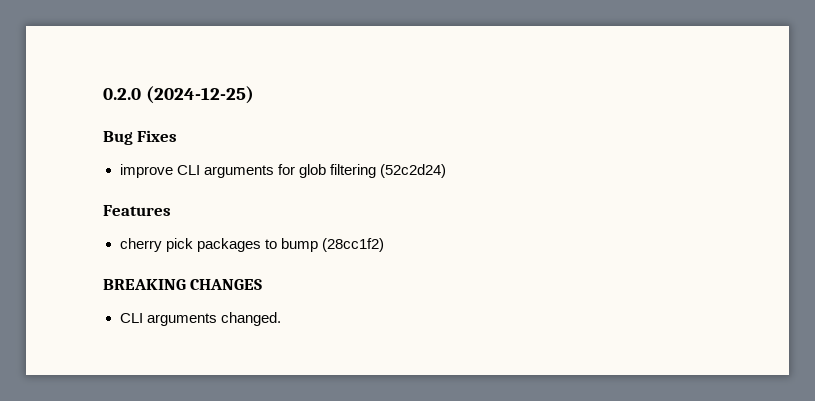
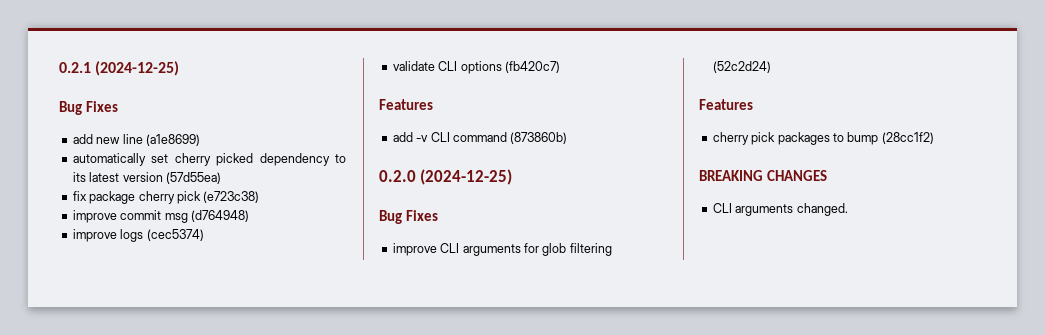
+ 0.2.1 (2024-12-25)
+ Bug Fixes
+ add new line (a1e8699)
+ automatically set cherry picked dependency to its latest version (57d55ea)
+ fix package cherry pick (e723c38)
+ improve commit msg (d764948)
+ improve logs (cec5374)
+ validate CLI options (fb420c7)
+ Features
+ add -v CLI command (873860b)

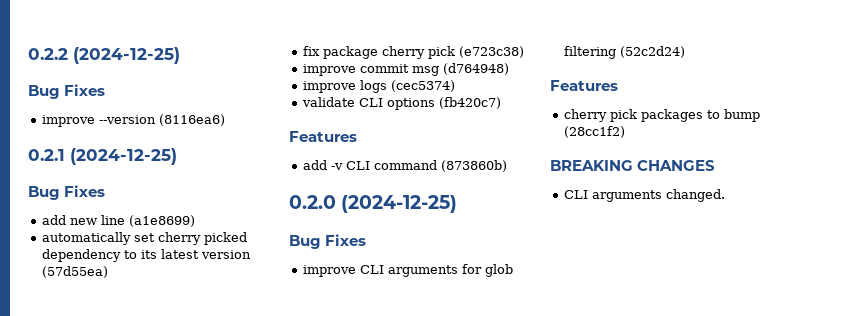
+ 0.2.2 (2024-12-25)
+ Bug Fixes
+ improve --version (8116ea6)

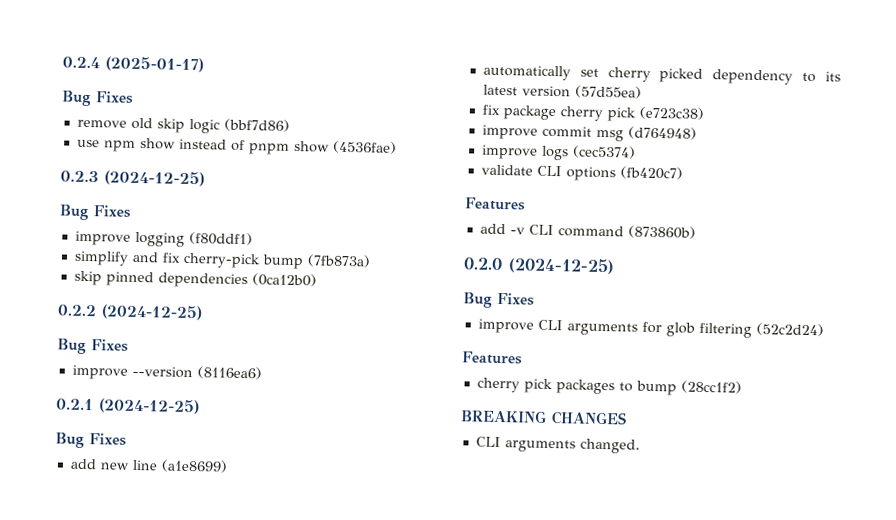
+ 0.2.4 (2025-01-17)
+ Bug Fixes
+ remove old skip logic (bbf7d86)
+ use npm show instead of pnpm show (4536fae)
+ 0.2.3 (2024-12-25)
+ Bug Fixes
+ improve logging (f80ddf1)
+ simplify and fix cherry-pick bump (7fb873a)
+ skip pinned dependencies (0ca12b0)

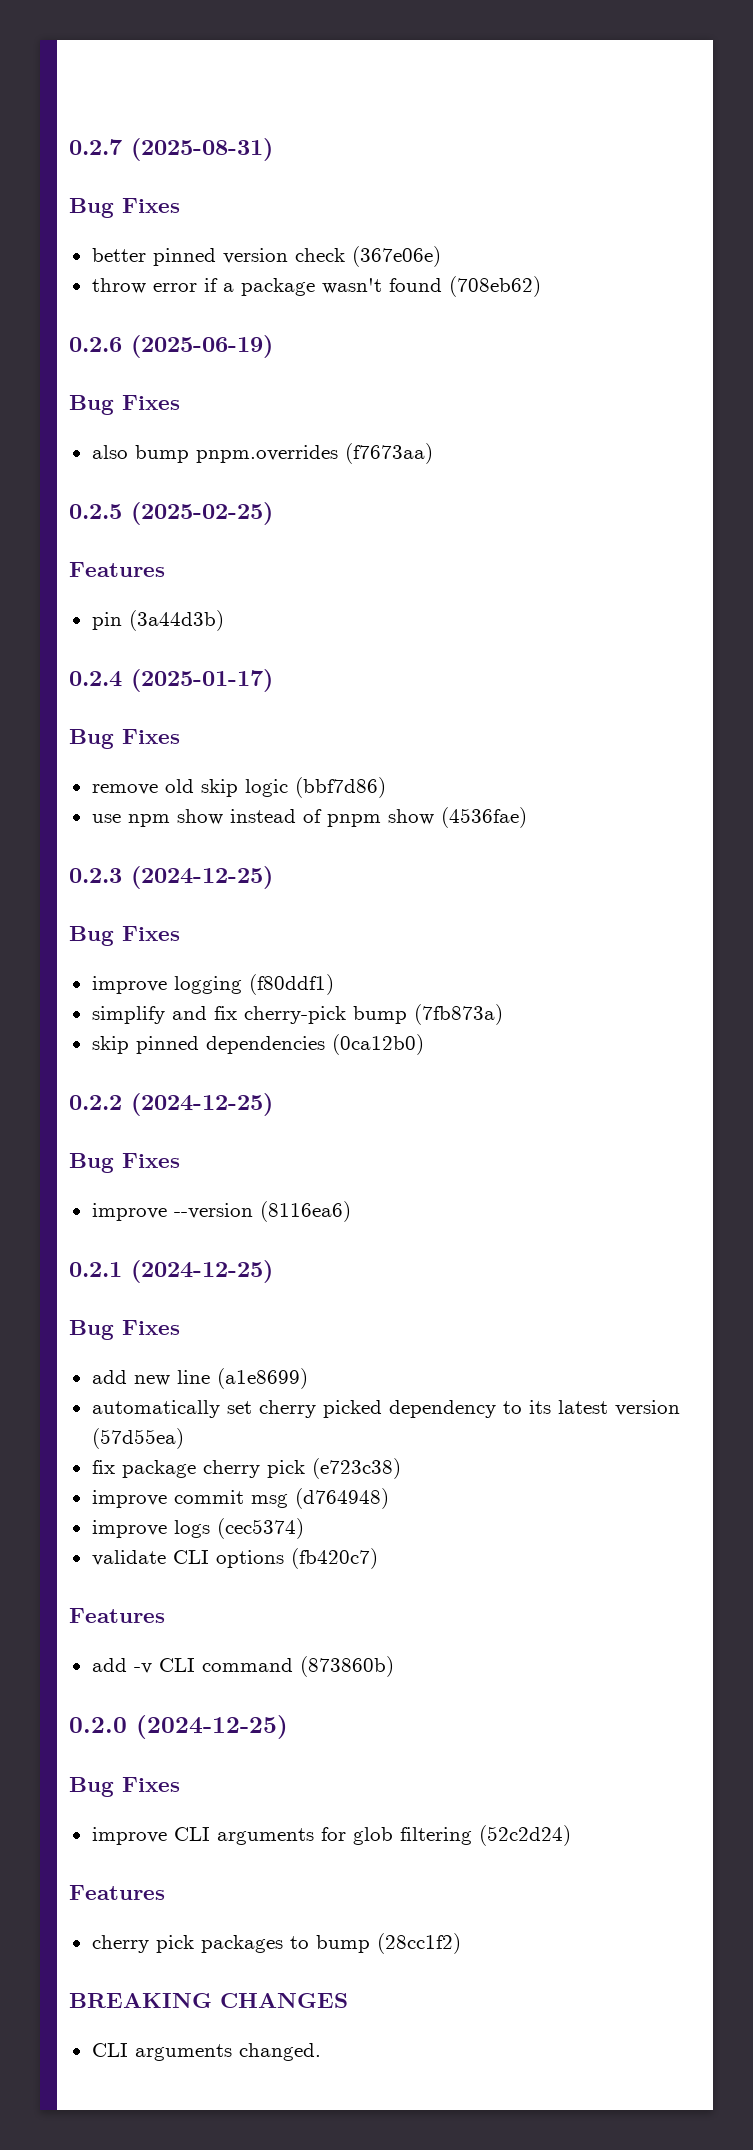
+ 0.2.7 (2025-08-31)
+ Bug Fixes
+ better pinned version check (367e06e)
+ throw error if a package wasn't found (708eb62)
+ 0.2.6 (2025-06-19)
+ Bug Fixes
+ also bump pnpm.overrides (f7673aa)
+ 0.2.5 (2025-02-25)
+ Features
+ pin (3a44d3b)

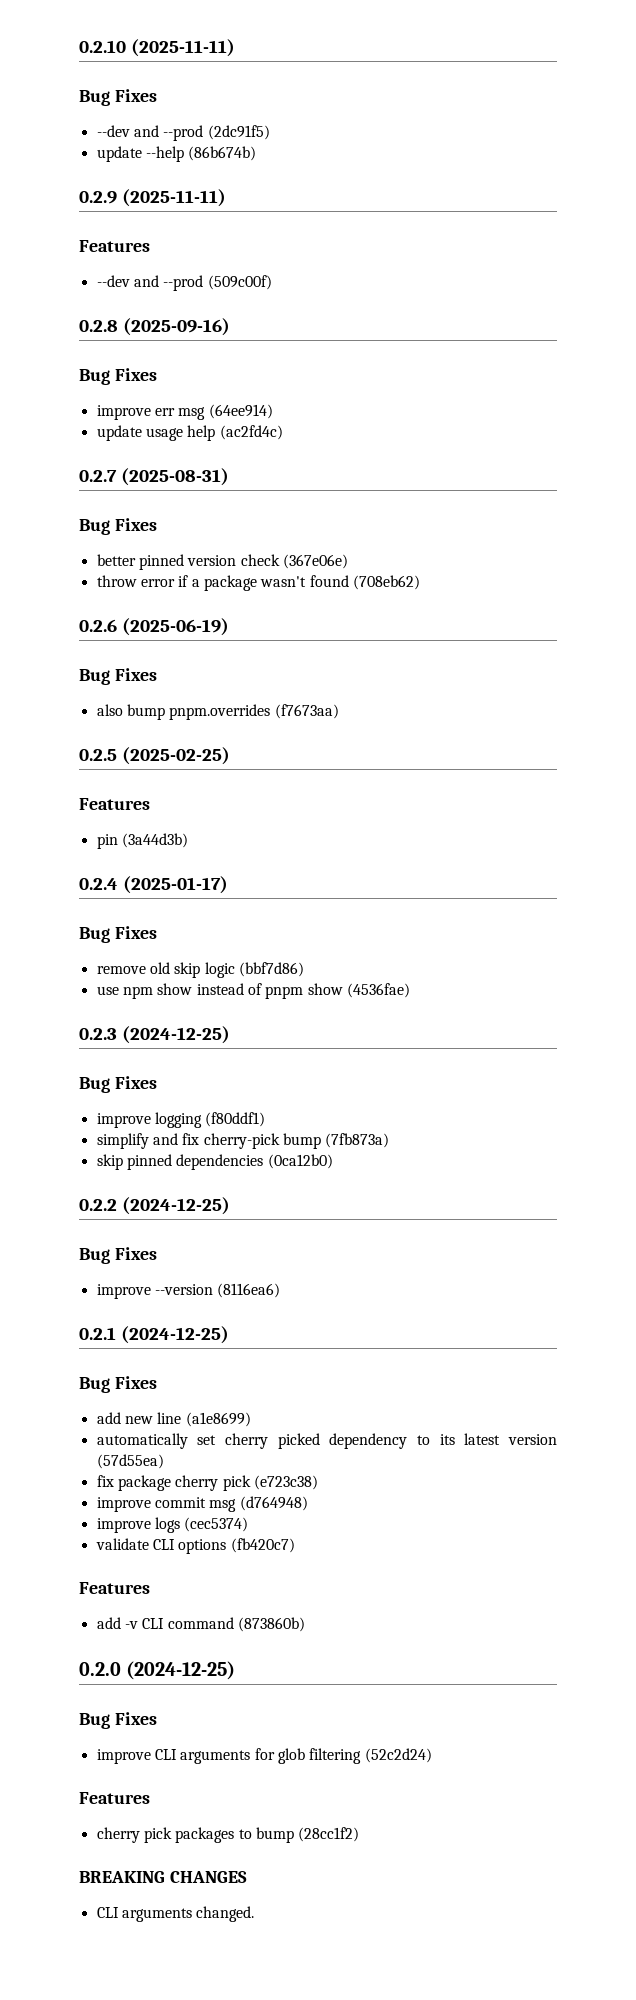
+ 0.2.10 (2025-11-11)
+ Bug Fixes
+ --dev and --prod (2dc91f5)
+ update --help (86b674b)
+ 0.2.9 (2025-11-11)
+ Features
+ --dev and --prod (509c00f)
+ 0.2.8 (2025-09-16)
+ Bug Fixes
+ improve err msg (64ee914)
+ update usage help (ac2fd4c)

